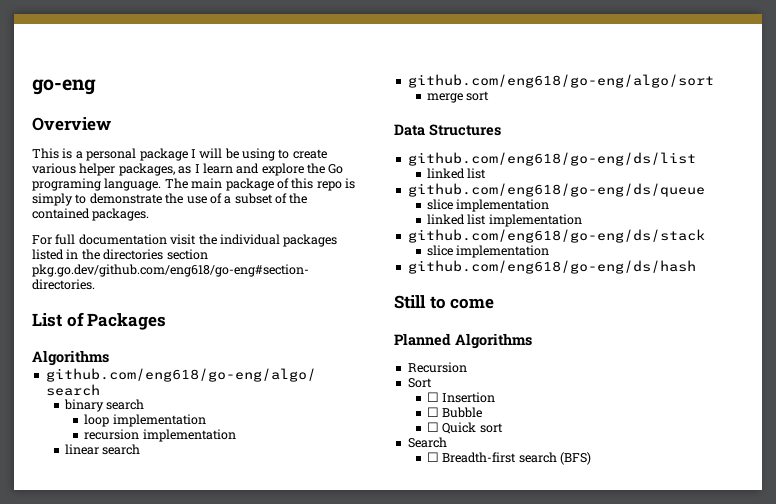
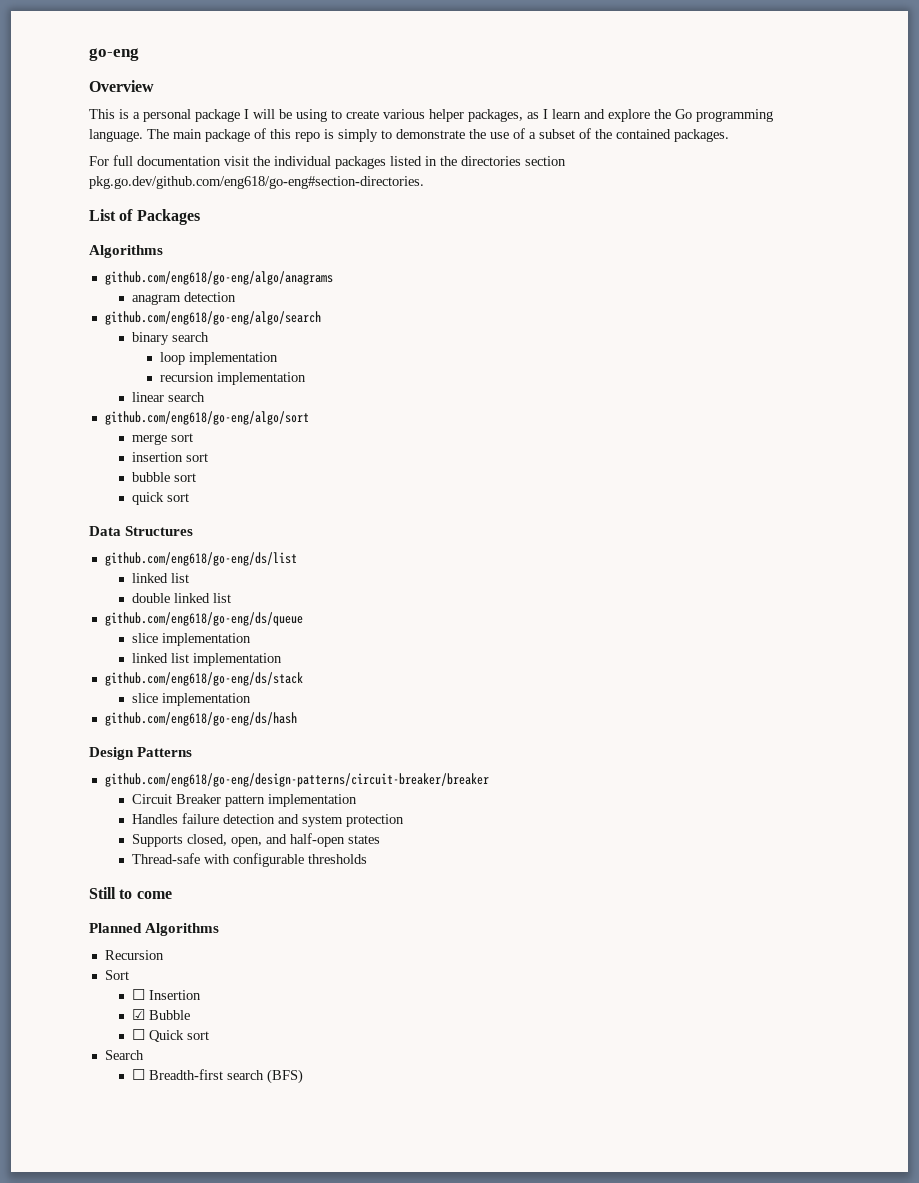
- This is a personal package I will be using to create various helper packages, as I learn and explore the Go programing language.
+ This is a personal package I will be using to create various helper packages, as I learn and explore the Go programming language.
+ github.com/eng618/go-eng/algo/anagrams
+ anagram detection
+ insertion sort
+ bubble sort
+ quick sort
+ double linked list
+ Design Patterns
+ github.com/eng618/go-eng/design-patterns/circuit-breaker/breaker
+ Circuit Breaker pattern implementation
+ Handles failure detection and system protection
+ Supports closed, open, and half-open states
+ Thread-safe with configurable thresholds
- ☐ Bubble
+ ☑ Bubble

